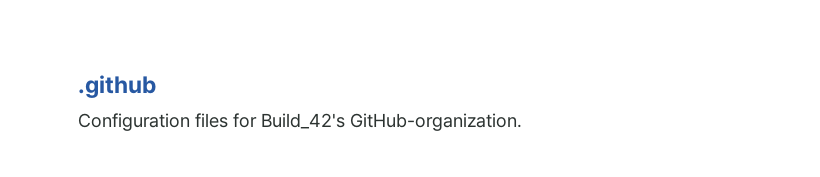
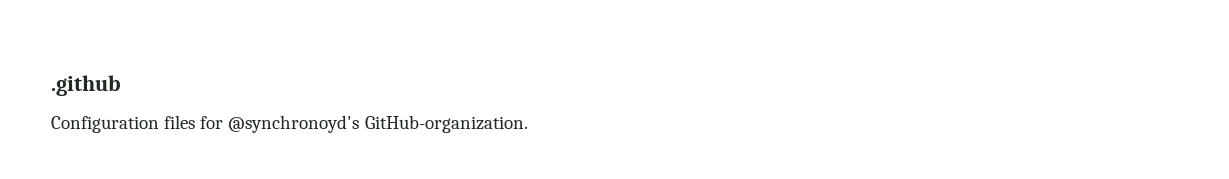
- Configuration files for Build_42's GitHub-organization.
+ Configuration files for @synchronoyd's GitHub-organization.

